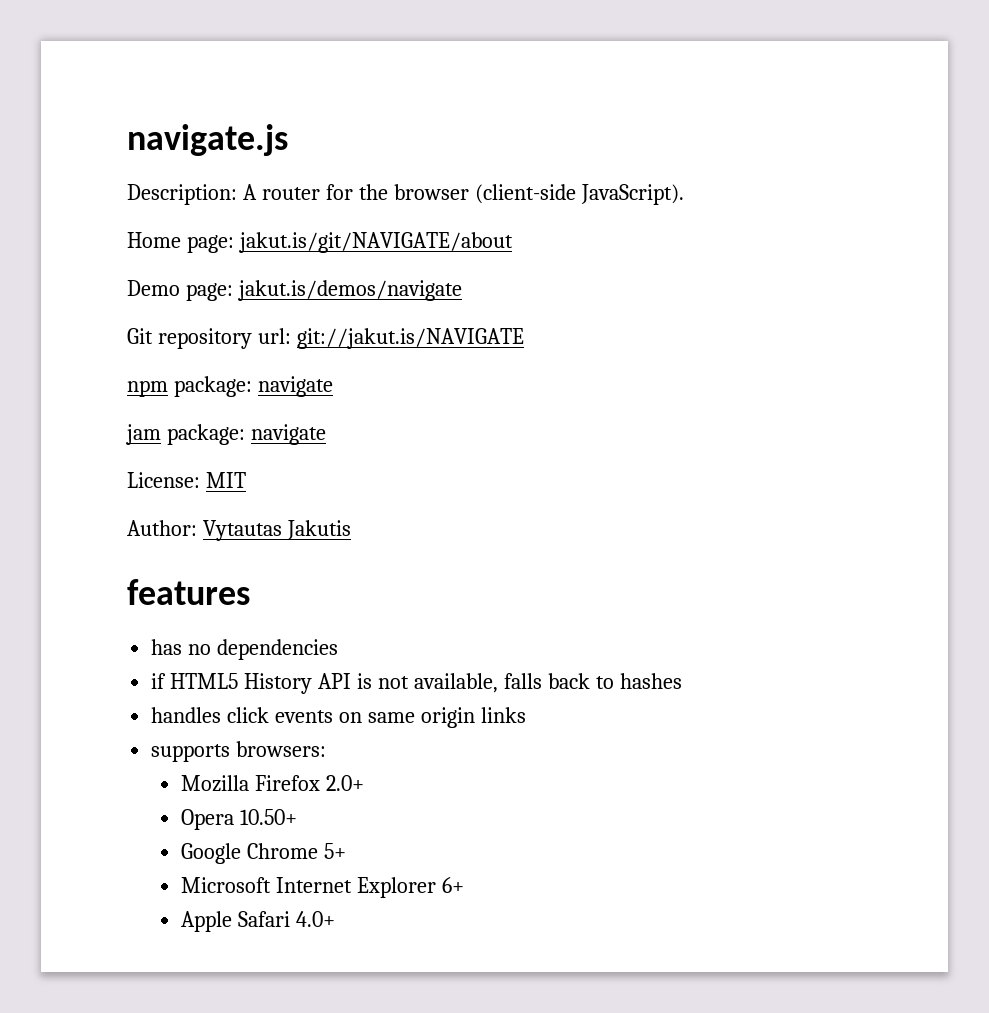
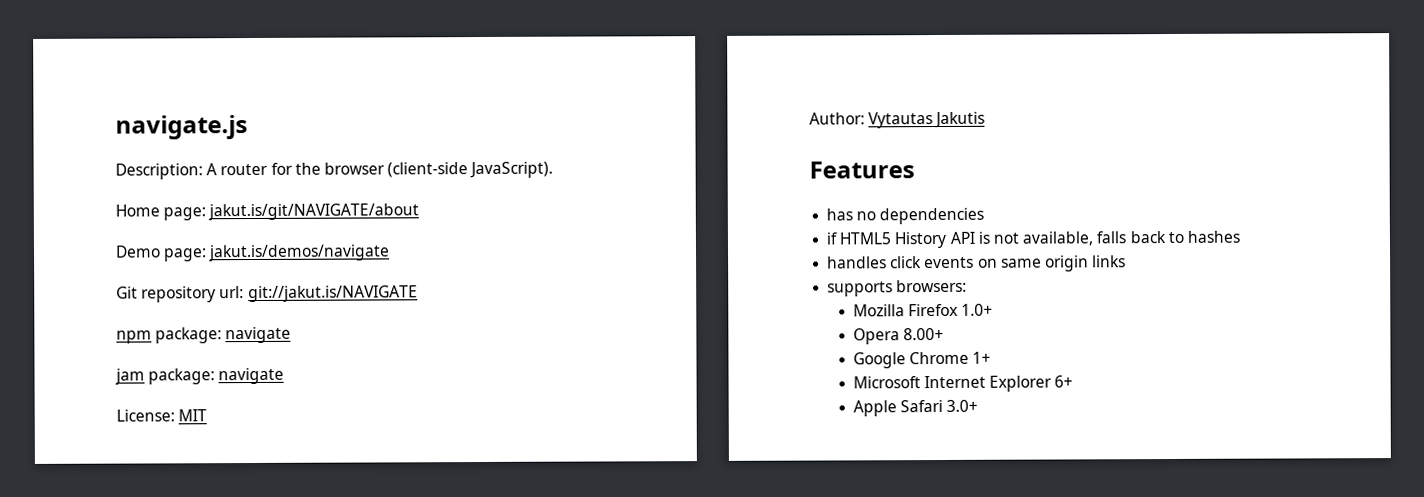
- features
+ Features
- Mozilla Firefox 2.0+
+ Mozilla Firefox 1.0+
- Opera 10.50+
+ Opera 8.00+
- Google Chrome 5+
+ Google Chrome 1+
- Apple Safari 4.0+
+ Apple Safari 3.0+

